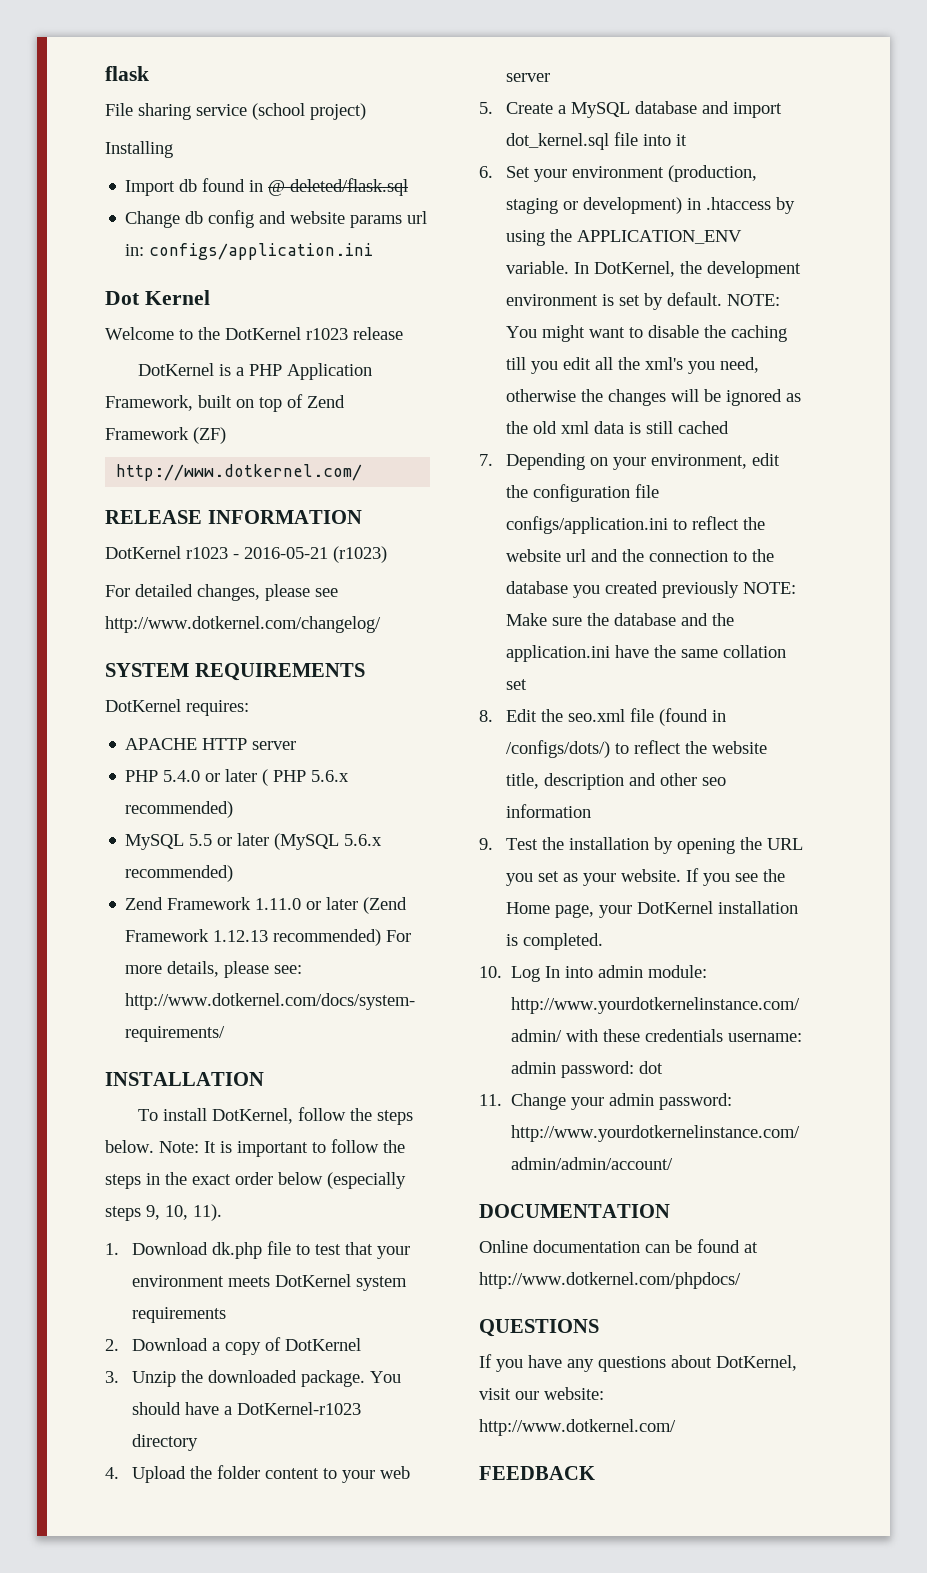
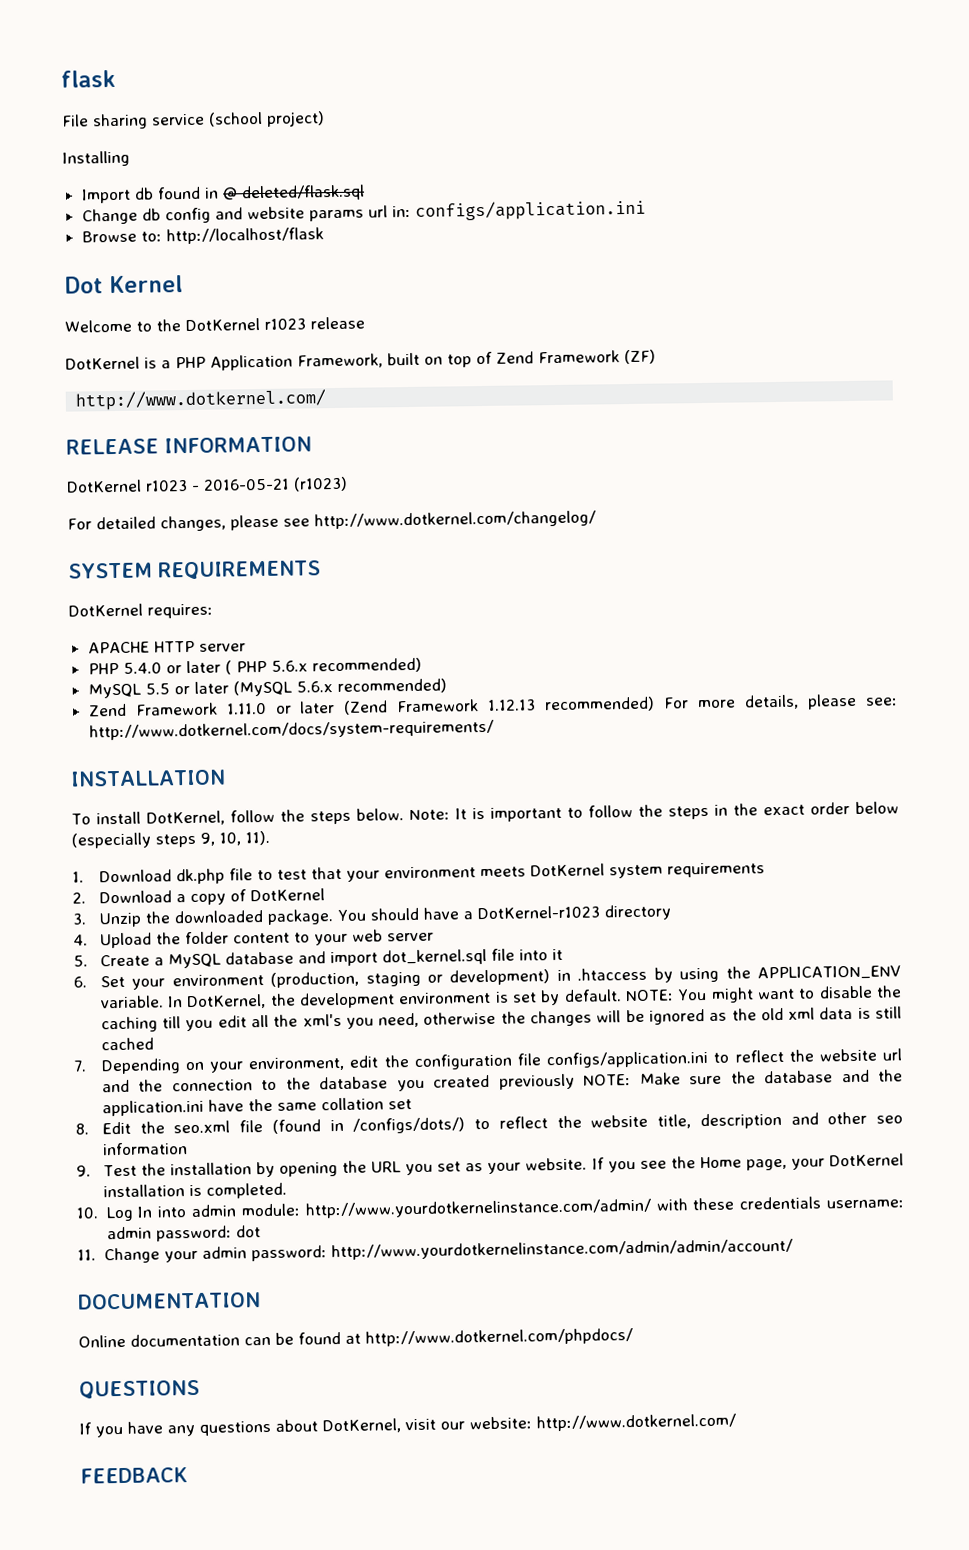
+ Browse to: http://localhost/flask

